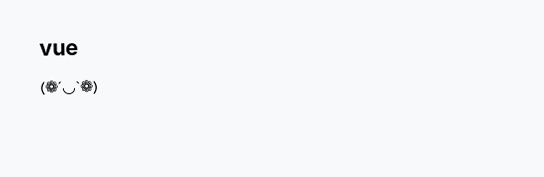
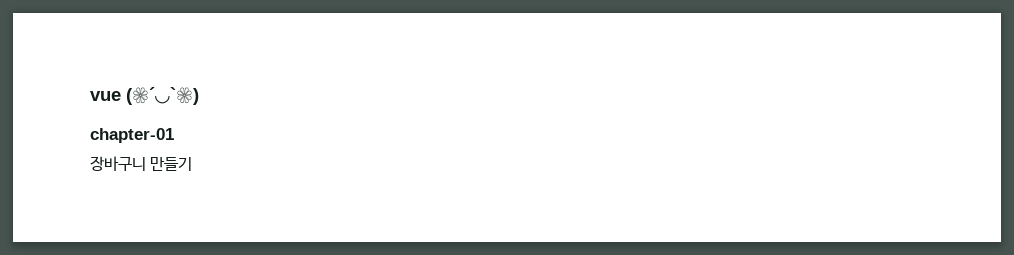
- vue
- (❁´◡`❁)
+ vue (❁´◡`❁)
+ chapter-01
+ 장바구니 만들기

